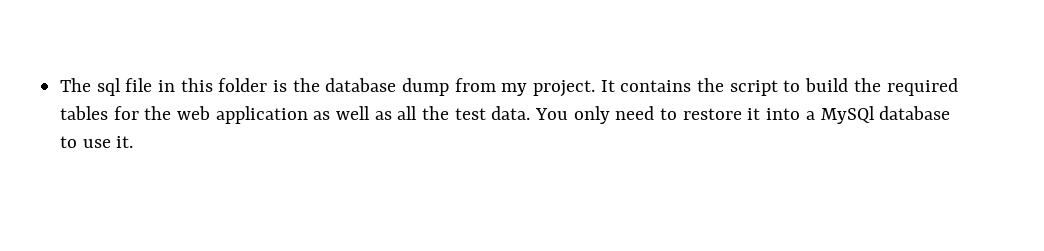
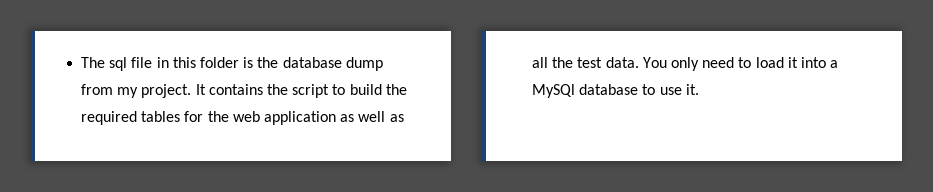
- You only need to restore it into a MySQl database to use it.
+ You only need to load it into a MySQl database to use it.

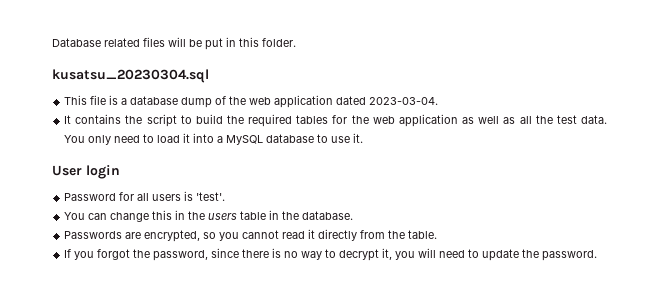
- The sql file in this folder is the database dump from my project. It contains the script to build the required tables for the web application as well as all the test data.
+ Database related files will be put in this folder.
+ kusatsu_20230304.sql
+ This file is a database dump of the web application dated 2023-03-04.
+ It contains the script to build the required tables for the web application as well as all the test data.
- You only need to load it into a MySQl database to use it.
+ You only need to load it into a MySQL database to use it.
+ User login
+ Password for all users is 'test'.
+ You can change this in the users table in the database.
+ Passwords are encrypted, so you cannot read it directly from the table.
+ If you forgot the password, since there is no way to decrypt it, you will need to update the password.

